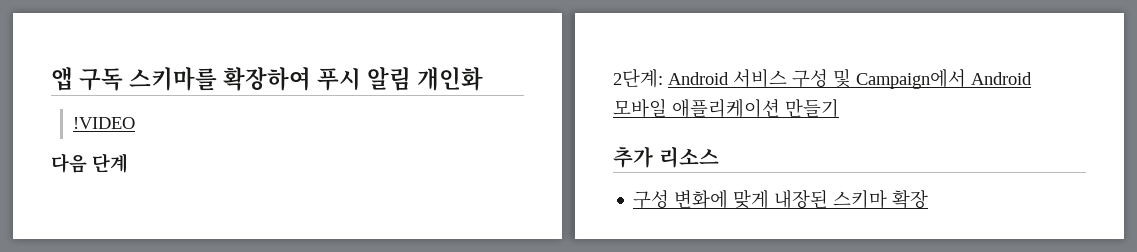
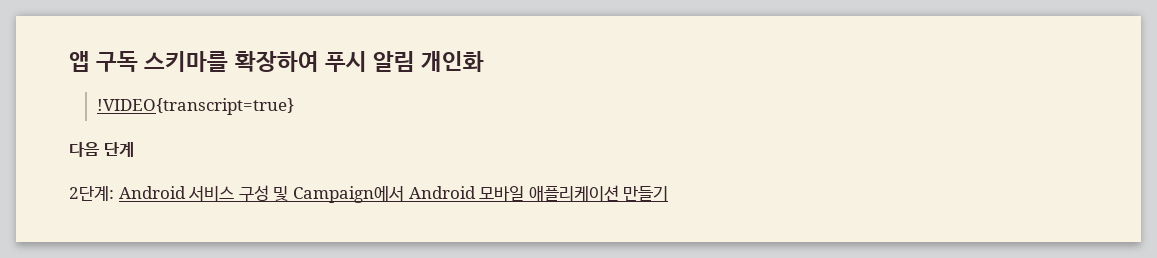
- !VIDEO
+ !VIDEO{transcript=true}
- 추가 리소스
- 구성 변화에 맞게 내장된 스키마 확장

